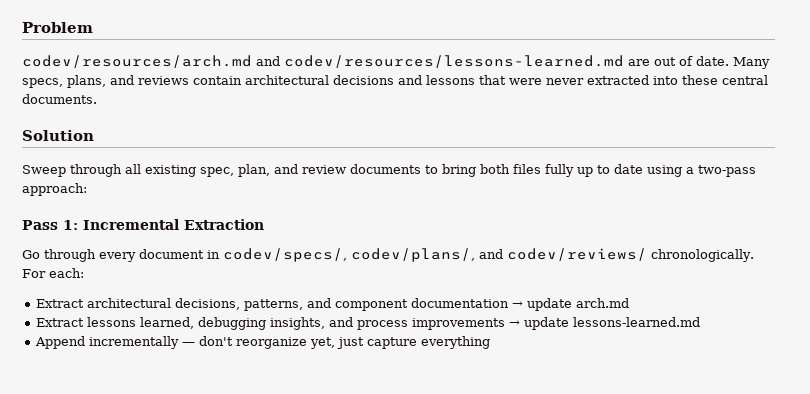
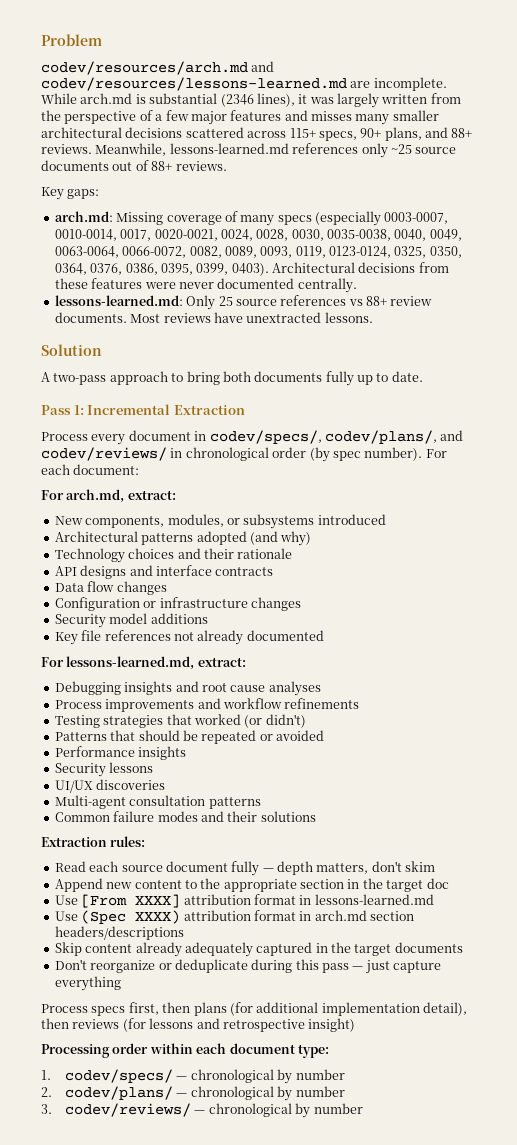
- codev/resources/arch.md and codev/resources/lessons-learned.md are out of date. Many specs, plans, and reviews contain architectural decisions and lessons that were never extracted into these central documents.
+ codev/resources/arch.md and codev/resources/lessons-learned.md are incomplete. While arch.md is substantial (2346 lines), it was largely written from the perspective of a few major features and misses many smaller architectural decisions scattered across 115+ specs, 90+ plans, and 88+ reviews. Meanwhile, lessons-learned.md references only ~25 source documents out of 88+ reviews.
+ Key gaps:
+ arch.md: Missing coverage of many specs (especially 0003-0007, 0010-0014, 0017, 0020-0021, 0024, 0028, 0030, 0035-0038, 0040, 0049, 0063-0064, 0066-0072, 0082, 0089, 0093, 0119, 0123-0124, 0325, 0350, 0364, 0376, 0386, 0395, 0399, 0403). Architectural decisions from these features were never documented centrally.
+ lessons-learned.md: Only 25 source references vs 88+ review documents. Most reviews have unextracted lessons.
  Solution
- Sweep through all existing spec, plan, and review documents to bring both files fully up to date using a two-pass approach:
+ A two-pass approach to bring both documents fully up to date.
- Go through every document in codev/specs/, codev/plans/, and codev/reviews/ chronologically. For each:
- Extract architectural decisions, patterns, and component documentation → update arch.md
- Extract lessons learned, debugging insights, and process improvements → update lessons-learned.md
- Append incrementally — don't reorganize yet, just capture everything
+ Process every document in codev/specs/, codev/plans/, and codev/reviews/ in chronological order (by spec number). For each document:
+ For arch.md, extract:
+ New components, modules, or subsystems introduced
+ Architectural patterns adopted (and why)
+ Technology choices and their rationale
+ API designs and interface contracts
+ Data flow changes
+ Configuration or infrastructure changes
+ Security model additions
+ Key file references not already documented
+ For lessons-learned.md, extract:
+ Debugging insights and root cause analyses
+ Process improvements and workflow refinements
+ Testing strategies that worked (or didn't)
+ Patterns that should be repeated or avoided
+ Performance insights
+ Security lessons
+ UI/UX discoveries
+ Multi-agent consultation patterns
+ Common failure modes and their solutions
+ Extraction rules:
+ Read each source document fully — depth matters, don't skim
+ Append new content to the appropriate section in the target doc
+ Use [From XXXX] attribution format in lessons-learned.md
+ Use (Spec XXXX) attribution format in arch.md section headers/descriptions
+ Skip content already adequately captured in the target documents
+ Don't reorganize or deduplicate during this pass — just capture everything
+ Process specs first, then plans (for additional implementation detail), then reviews (for lessons and retrospective insight)
+ Processing order within each document type:
+ 1. codev/specs/ — chronological by number
+ 2. codev/plans/ — chronological by number
+ 3. codev/reviews/ — chronological by number

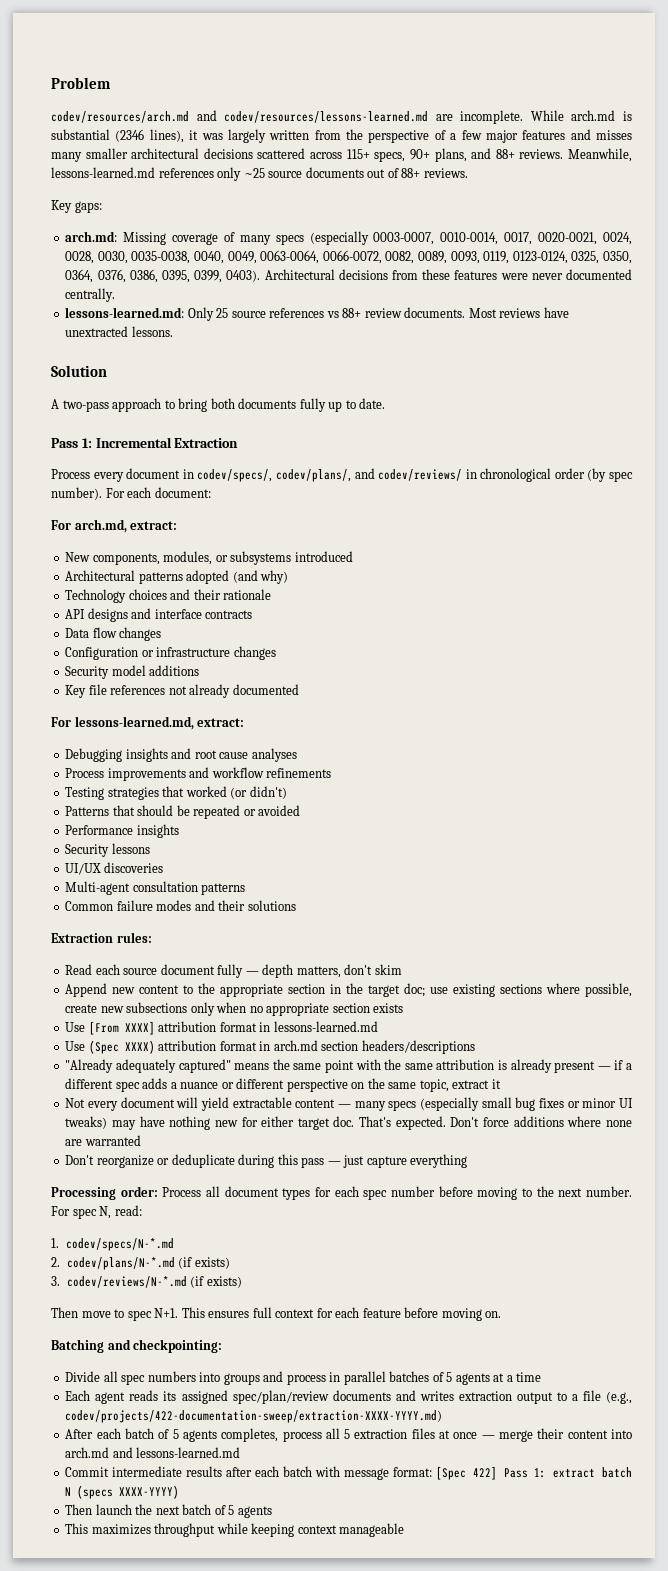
- Append new content to the appropriate section in the target doc
+ Append new content to the appropriate section in the target doc; use existing sections where possible, create new subsections only when no appropriate section exists
- Skip content already adequately captured in the target documents
+ "Already adequately captured" means the same point with the same attribution is already present — if a different spec adds a nuance or different perspective on the same topic, extract it
+ Not every document will yield extractable content — many specs (especially small bug fixes or minor UI tweaks) may have nothing new for either target doc. That's expected. Don't force additions where none are warranted
- Process specs first, then plans (for additional implementation detail), then reviews (for lessons and retrospective insight)
- Processing order within each document type:
- 1. codev/specs/ — chronological by number
- 2. codev/plans/ — chronological by number
- 3. codev/reviews/ — chronological by number
+ Processing order: Process all document types for each spec number before moving to the next number. For spec N, read:
+ 1. codev/specs/N-*.md
+ 2. codev/plans/N-*.md (if exists)
+ 3. codev/reviews/N-*.md (if exists)
+ Then move to spec N+1. This ensures full context for each feature before moving on.
+ Batching and checkpointing:
+ Divide all spec numbers into groups and process in parallel batches of 5 agents at a time
+ Each agent reads its assigned spec/plan/review documents and writes extraction output to a file (e.g., codev/projects/422-documentation-sweep/extraction-XXXX-YYYY.md)
+ After each batch of 5 agents completes, process all 5 extraction files at once — merge their content into arch.md and lessons-learned.md
+ Commit intermediate results after each batch with message format: [Spec 422] Pass 1: extract batch N (specs XXXX-YYYY)
+ Then launch the next batch of 5 agents
+ This maximizes throughput while keeping context manageable

